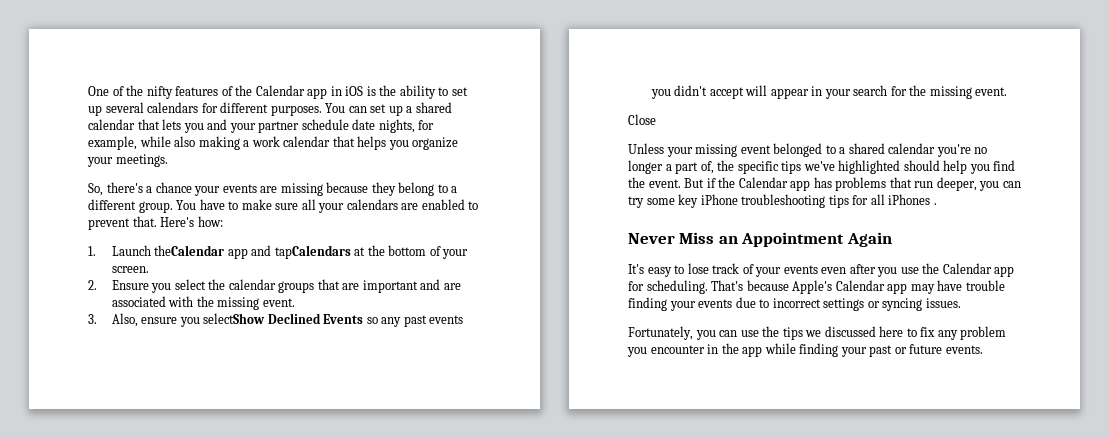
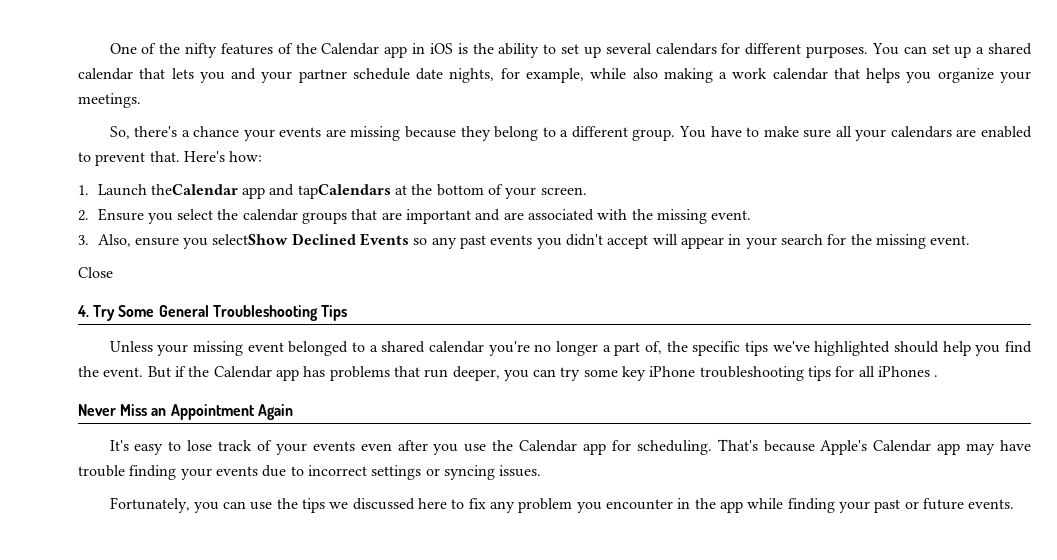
+ 4. Try Some General Troubleshooting Tips

